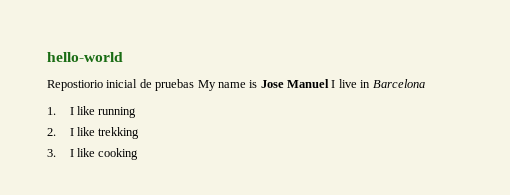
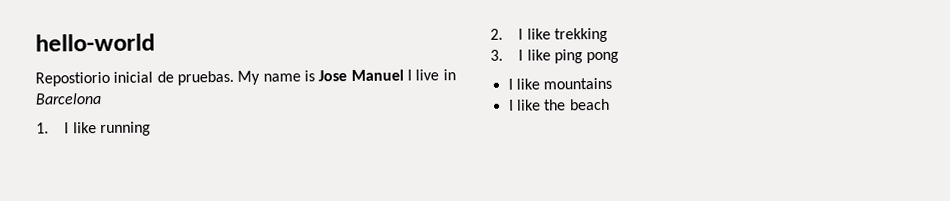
- Repostiorio inicial de pruebas My name is Jose Manuel I live in Barcelona
+ Repostiorio inicial de pruebas. My name is Jose Manuel I live in Barcelona
- 3. I like cooking
+ 3. I like ping pong
+ I like mountains
+ I like the beach

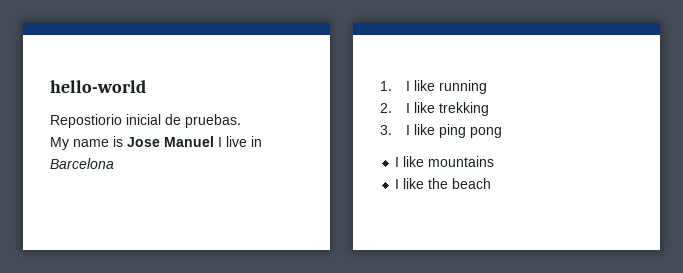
- Repostiorio inicial de pruebas. My name is Jose Manuel I live in Barcelona
+ Repostiorio inicial de pruebas.
+ My name is Jose Manuel I live in Barcelona

